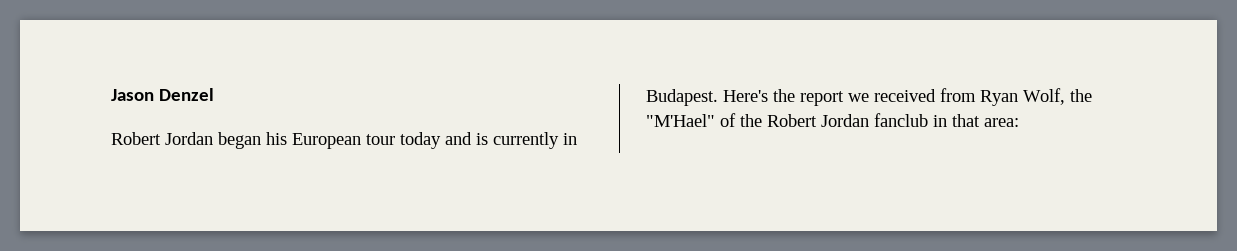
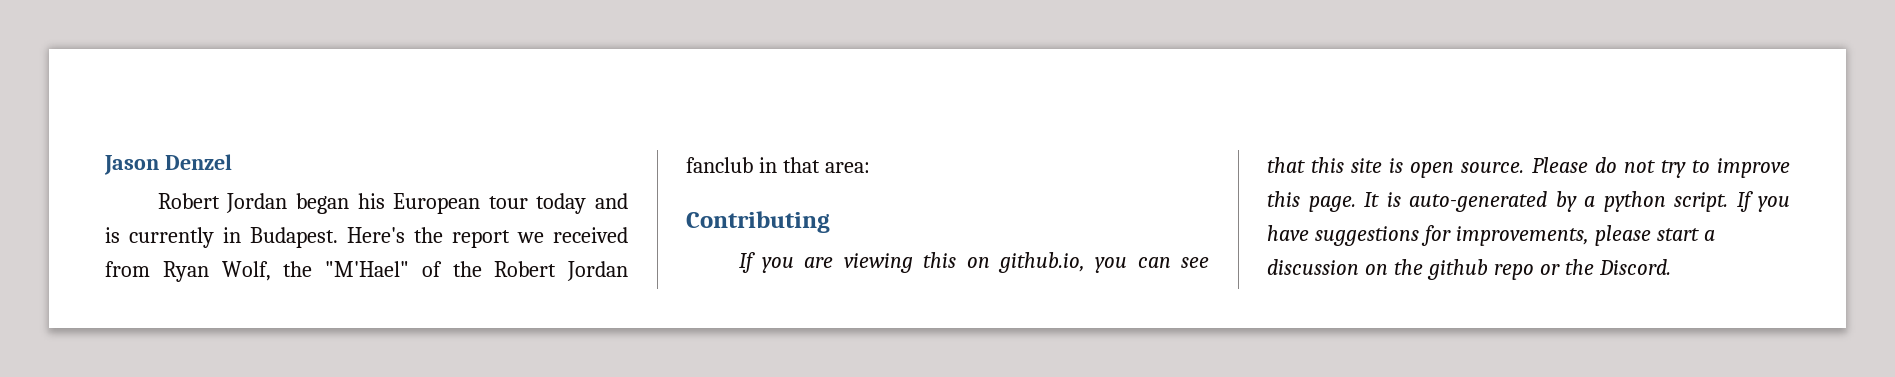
+ Contributing
+ If you are viewing this on github.io, you can see that this site is open source. Please do not try to improve this page. It is auto-generated by a python script. If you have suggestions for improvements, please start a discussion on the github repo or the Discord.

